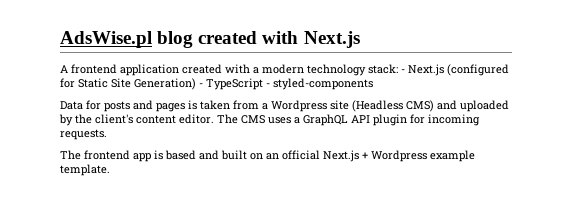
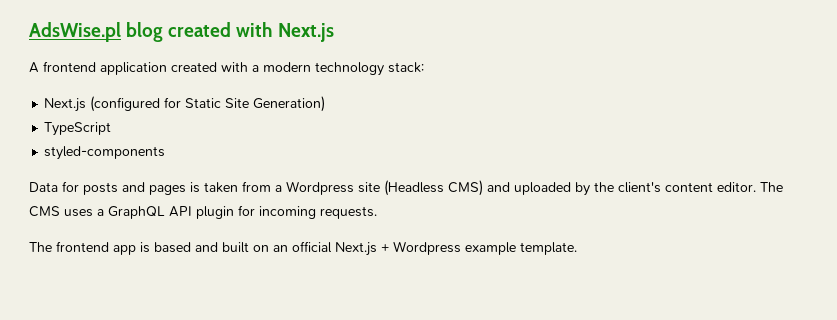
- A frontend application created with a modern technology stack: - Next.js (configured for Static Site Generation) - TypeScript - styled-components
+ A frontend application created with a modern technology stack:
+ Next.js (configured for Static Site Generation)
+ TypeScript
+ styled-components

